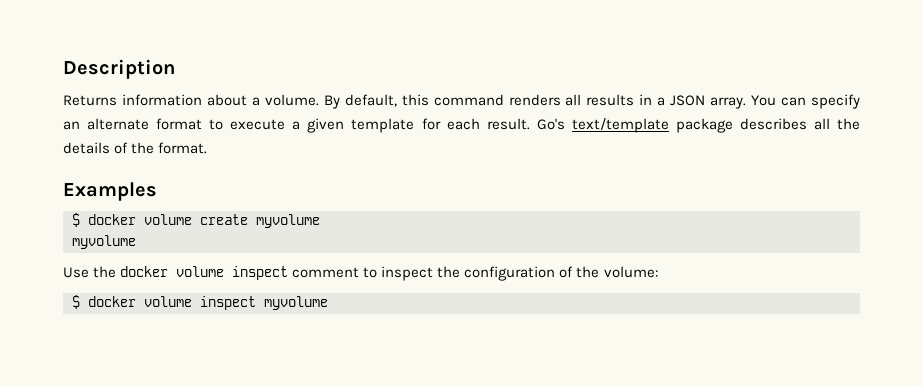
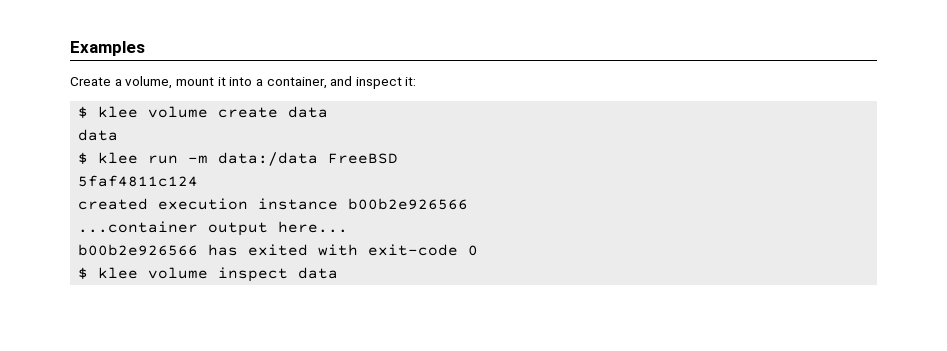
- Description
- Returns information about a volume. By default, this command renders all results in a JSON array. You can specify an alternate format to execute a given template for each result. Go's text/template package describes all the details of the format.
  Examples
- $ docker volume create myvolume
- myvolume
- Use the docker volume inspect comment to inspect the configuration of the volume:
- $ docker volume inspect myvolume
+ Create a volume, mount it into a container, and inspect it:
+ $ klee volume create data
+ data
+ $ klee run -m data:/data FreeBSD
+ 5faf4811c124
+ created execution instance b00b2e926566
+ ...container output here...
+ b00b2e926566 has exited with exit-code 0
+ $ klee volume inspect data

